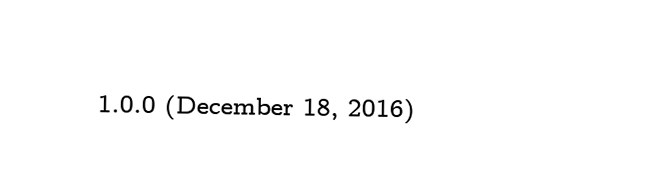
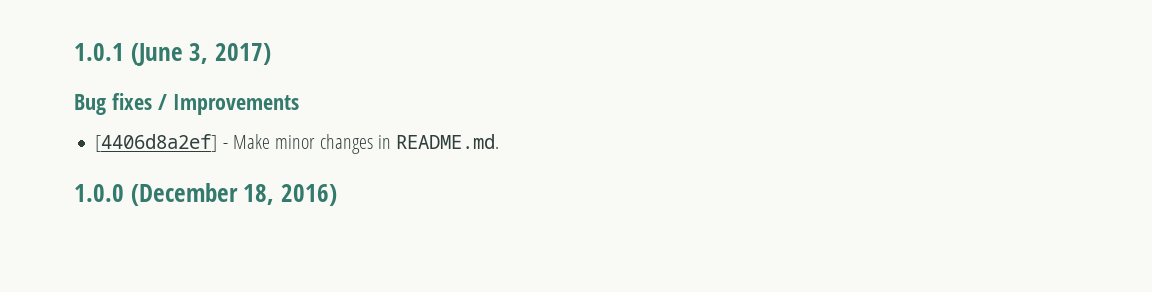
+ 1.0.1 (June 3, 2017)
+ Bug fixes / Improvements
+ [4406d8a2ef] - Make minor changes in README.md.

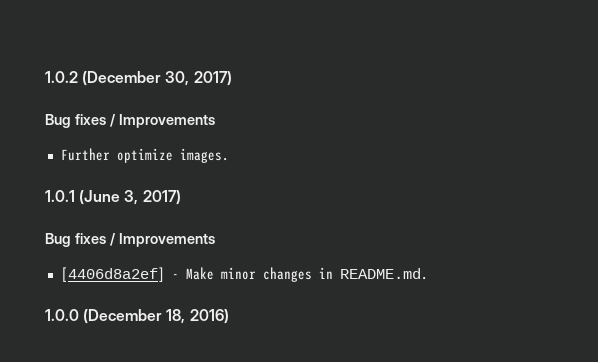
+ 1.0.2 (December 30, 2017)
+ Bug fixes / Improvements
+ Further optimize images.

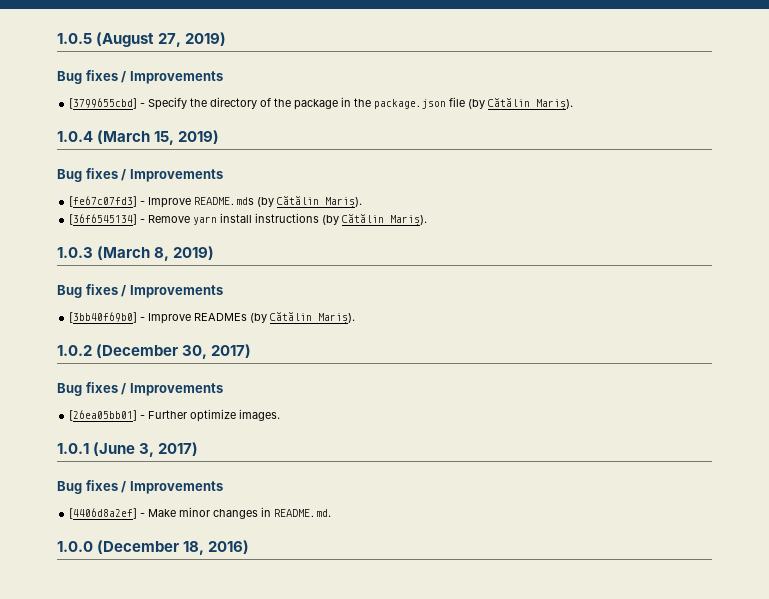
+ 1.0.5 (August 27, 2019)
+ Bug fixes / Improvements
+ [3799655cbd] - Specify the directory of the package in the package.json file (by Cătălin Mariș).
+ 1.0.4 (March 15, 2019)
+ Bug fixes / Improvements
+ [fe67c07fd3] - Improve README.mds (by Cătălin Mariș).
+ [36f6545134] - Remove yarn install instructions (by Cătălin Mariș).
+ 1.0.3 (March 8, 2019)
+ Bug fixes / Improvements
+ [3bb40f69b0] - Improve READMEs (by Cătălin Mariș).
- Further optimize images.
+ [26ea05bb01] - Further optimize images.

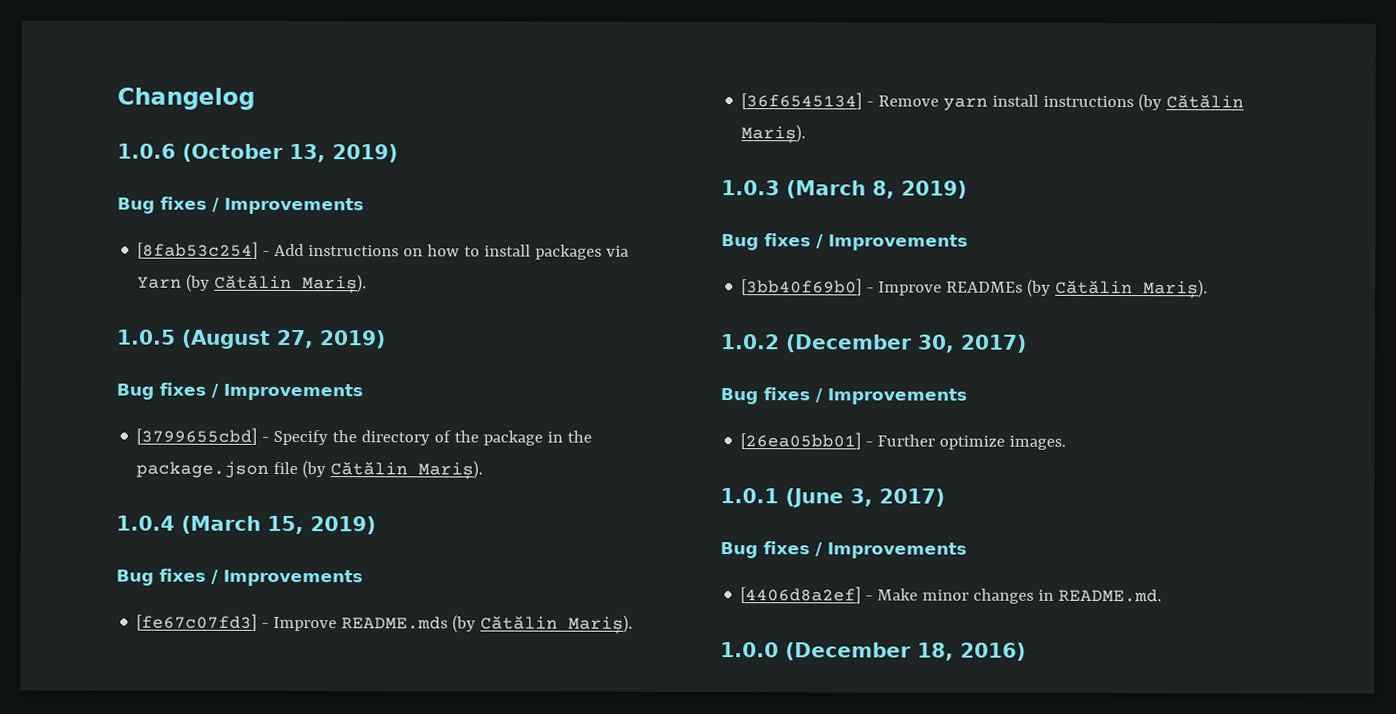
+ Changelog
+ 1.0.6 (October 13, 2019)
+ Bug fixes / Improvements
+ [8fab53c254] - Add instructions on how to install packages via Yarn (by Cătălin Mariș).

